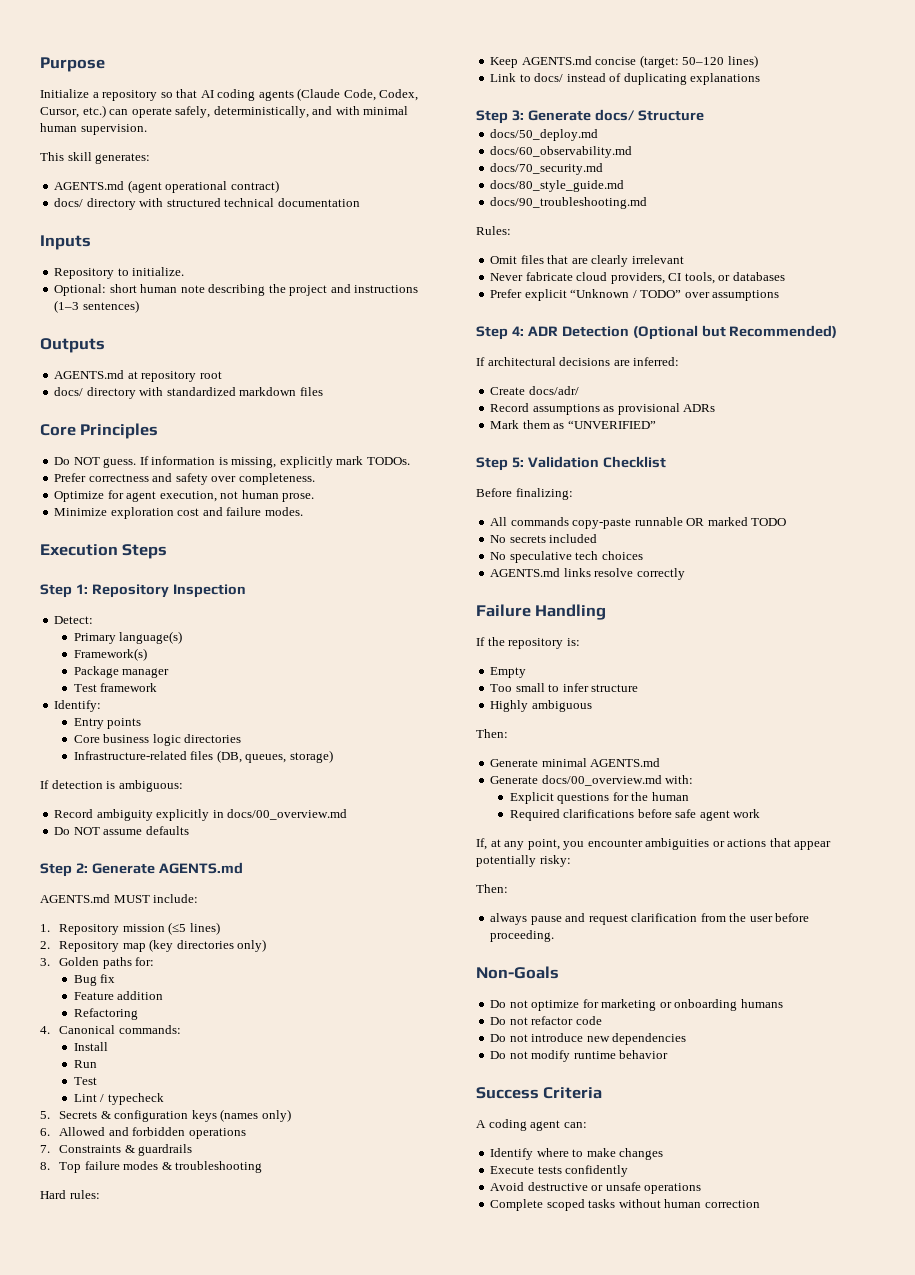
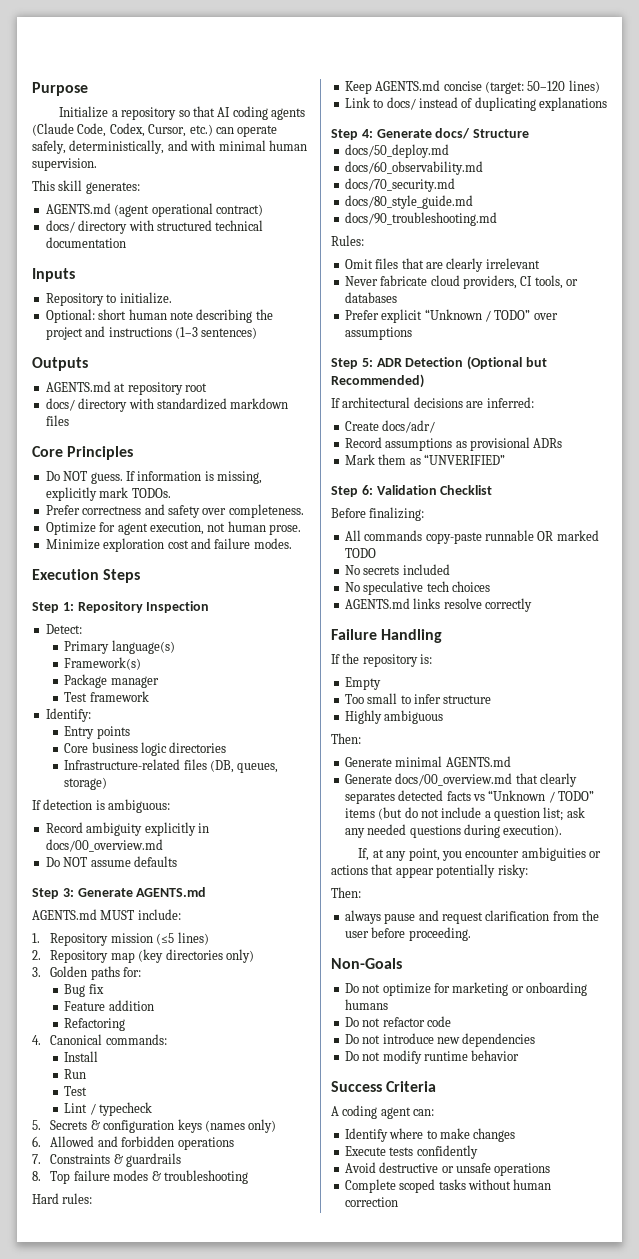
- Step 2: Generate AGENTS.md
+ Step 3: Generate AGENTS.md
- Step 3: Generate docs/ Structure
+ Step 4: Generate docs/ Structure
- Step 4: ADR Detection (Optional but Recommended)
+ Step 5: ADR Detection (Optional but Recommended)
- Step 5: Validation Checklist
+ Step 6: Validation Checklist
- Generate docs/00_overview.md with:
- Explicit questions for the human
- Required clarifications before safe agent work
+ Generate docs/00_overview.md that clearly separates detected facts vs “Unknown / TODO” items (but do not include a question list; ask any needed questions during execution).

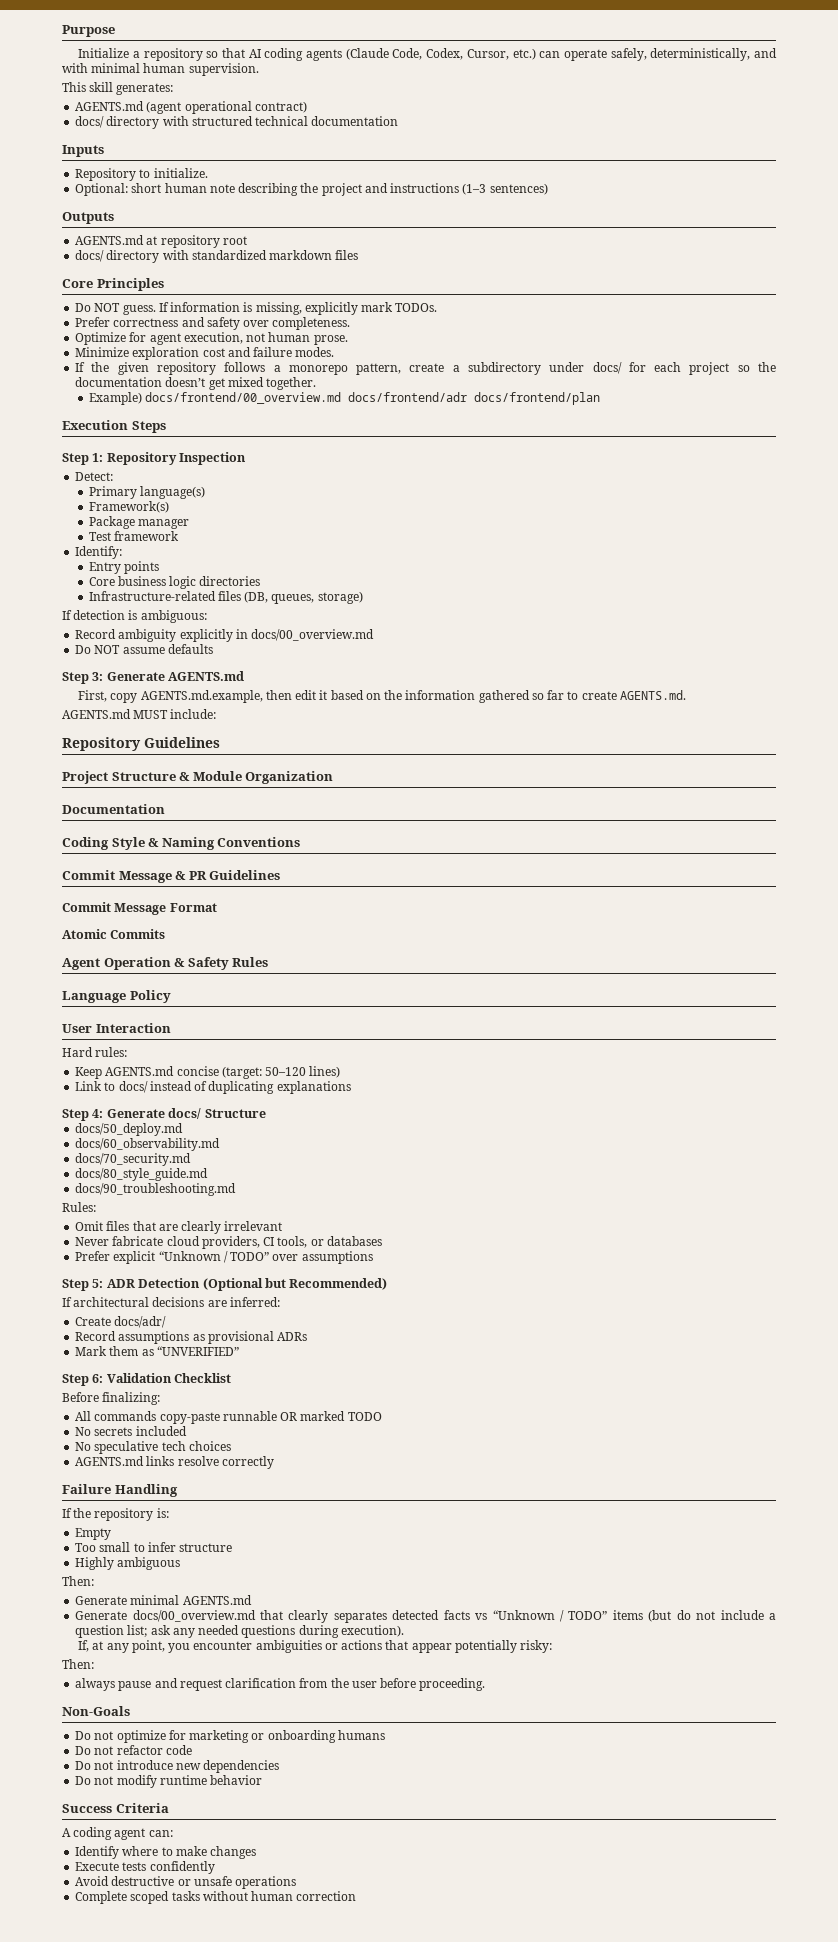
+ If the given repository follows a monorepo pattern, create a subdirectory under docs/ for each project so the documentation doesn’t get mixed together.
+ Example) docs/frontend/00_overview.md docs/frontend/adr docs/frontend/plan
+ First, copy AGENTS.md.example, then edit it based on the information gathered so far to create AGENTS.md.
  AGENTS.md MUST include:
- 1. Repository mission (≤5 lines)
- 2. Repository map (key directories only)
- 3. Golden paths for:
- Bug fix
- Feature addition
- Refactoring
- 4. Canonical commands:
- Install
- Run
- Test
- Lint / typecheck
- 5. Secrets & configuration keys (names only)
- 6. Allowed and forbidden operations
- 7. Constraints & guardrails
- 8. Top failure modes & troubleshooting
+ Repository Guidelines
+ Project Structure & Module Organization
+ Documentation
+ Coding Style & Naming Conventions
+ Commit Message & PR Guidelines
+ Commit Message Format
+ Atomic Commits
+ Agent Operation & Safety Rules
+ Language Policy
+ User Interaction

